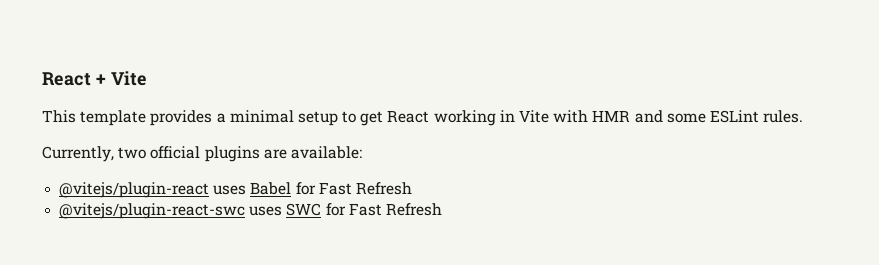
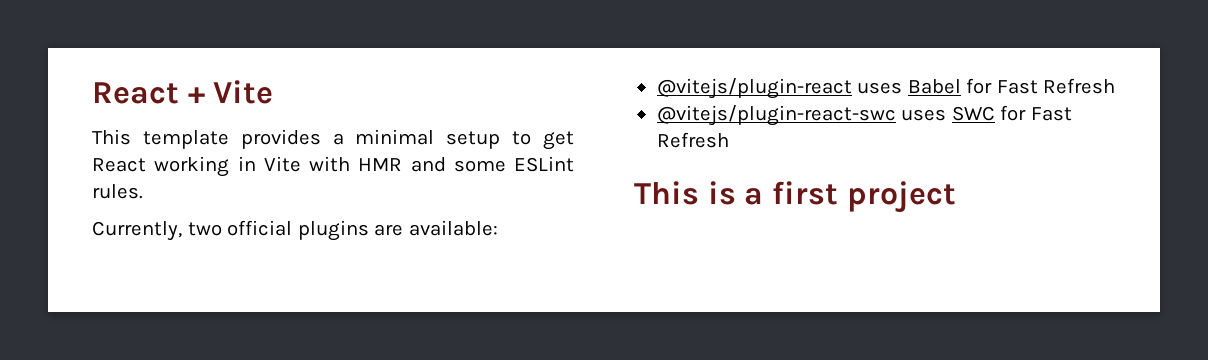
+ This is a first project

